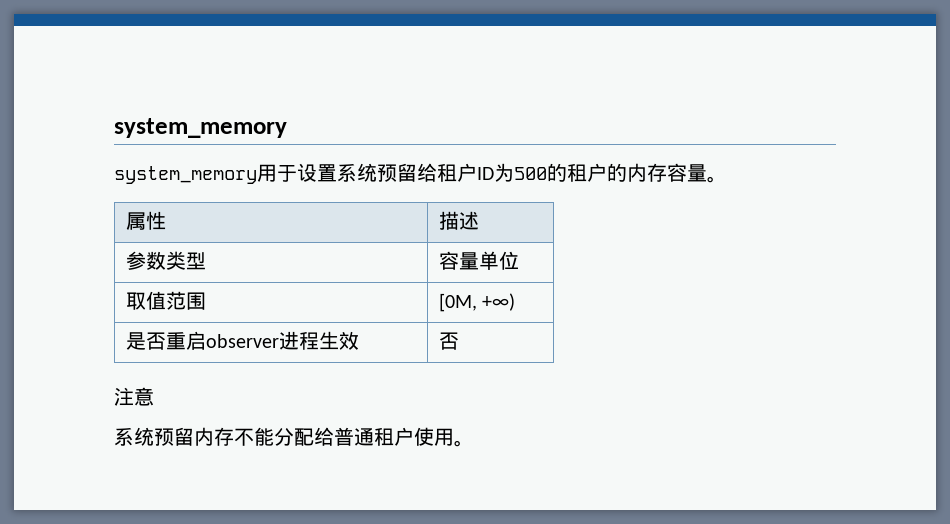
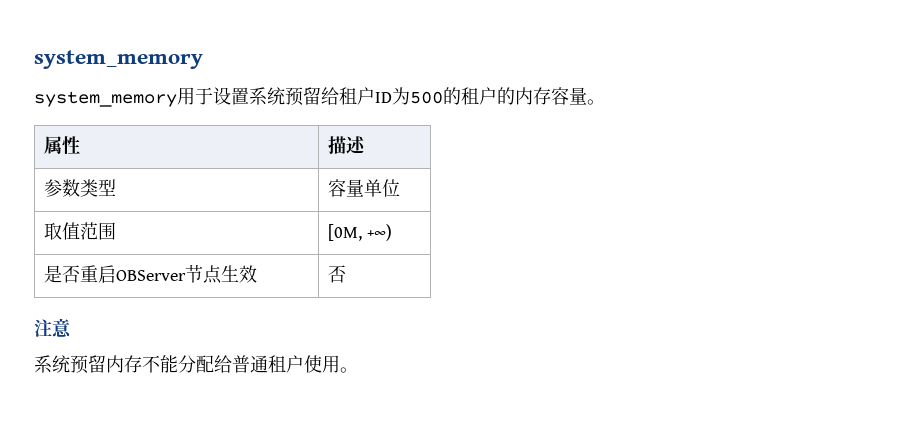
- 是否重启observer进程生效 | 否
+ 是否重启OBServer节点生效 | 否

